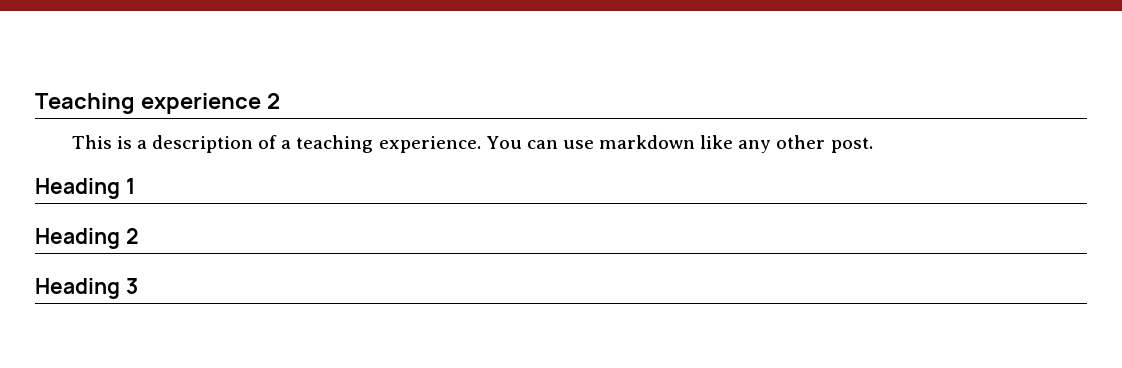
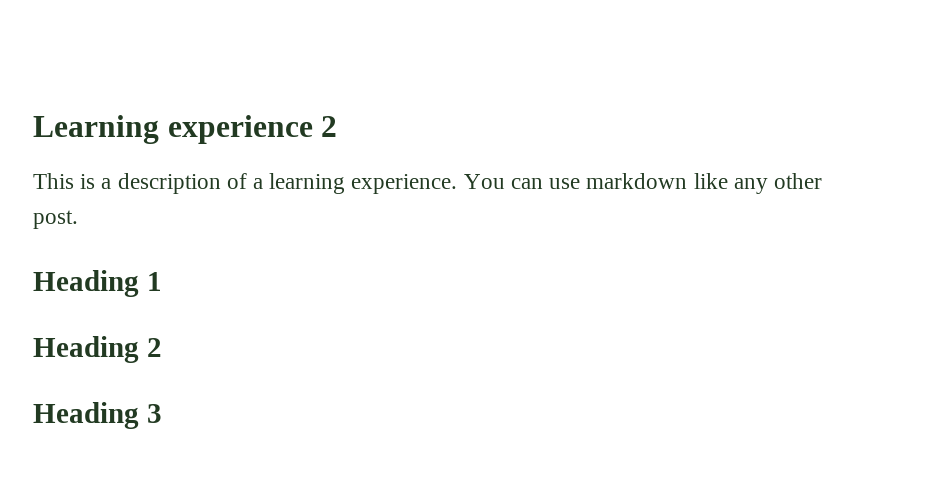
- Teaching experience 2
+ Learning experience 2
- This is a description of a teaching experience.
+ This is a description of a learning experience.

